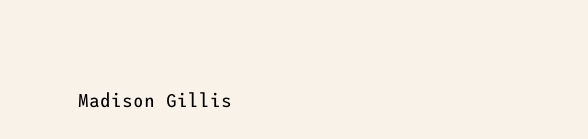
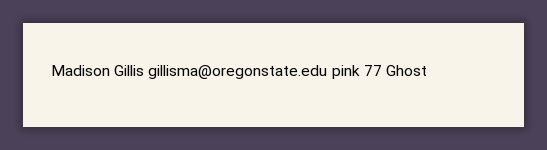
- Madison Gillis
+ Madison Gillis gillisma@oregonstate.edu pink 77 Ghost

